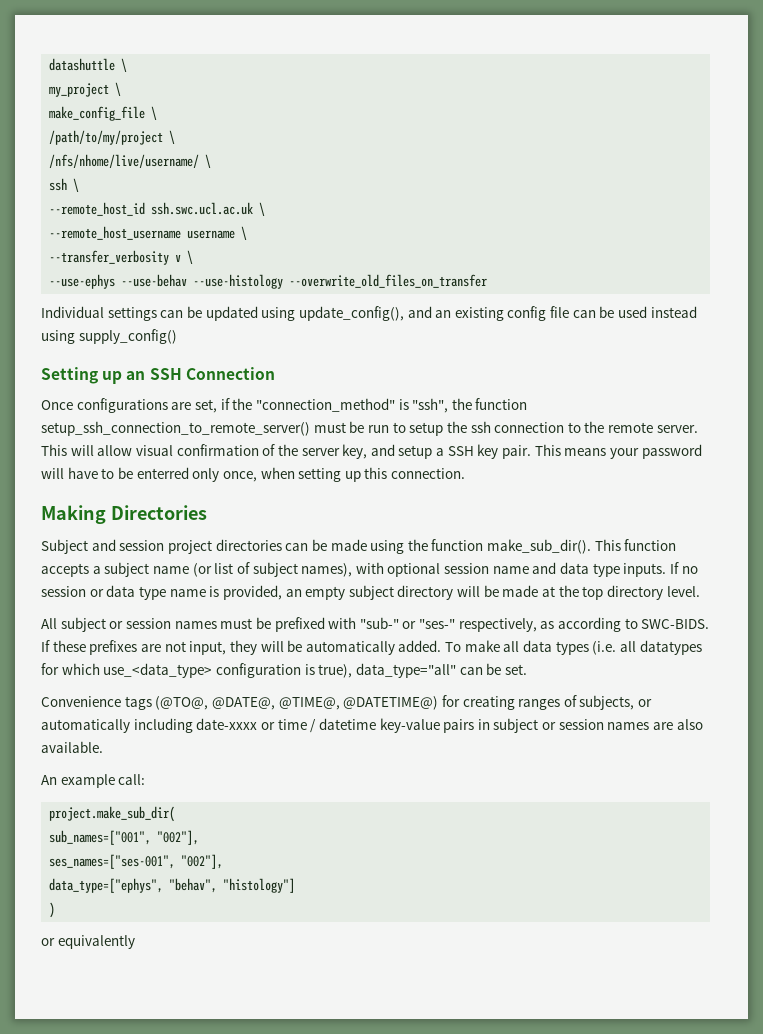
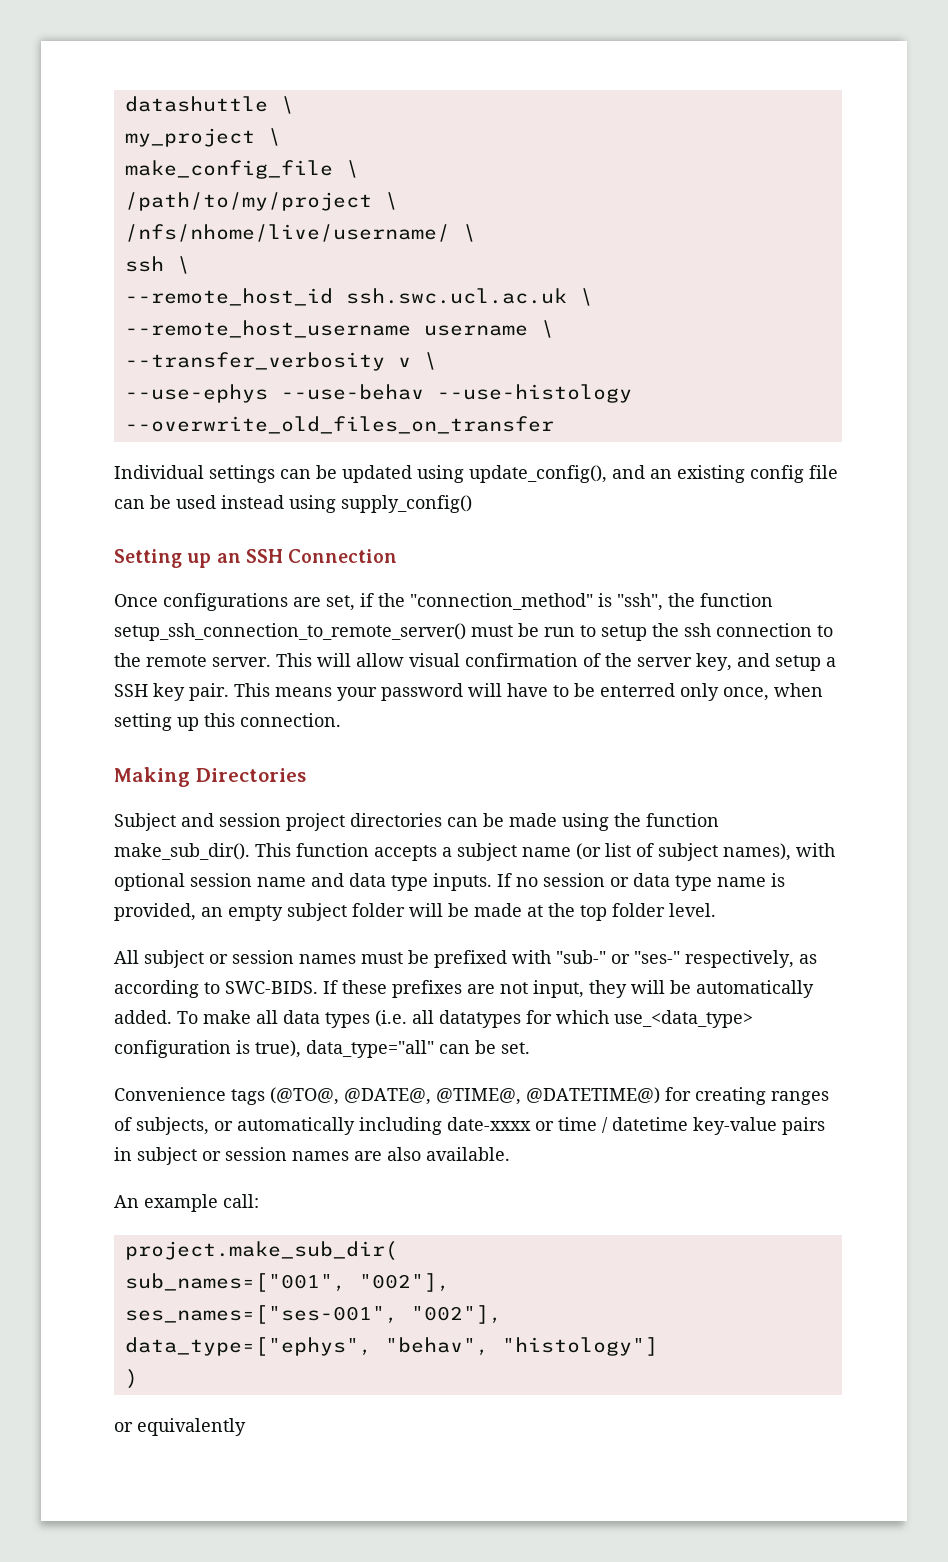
- If no session or data type name is provided, an empty subject directory will be made at the top directory level.
+ If no session or data type name is provided, an empty subject folder will be made at the top folder level.

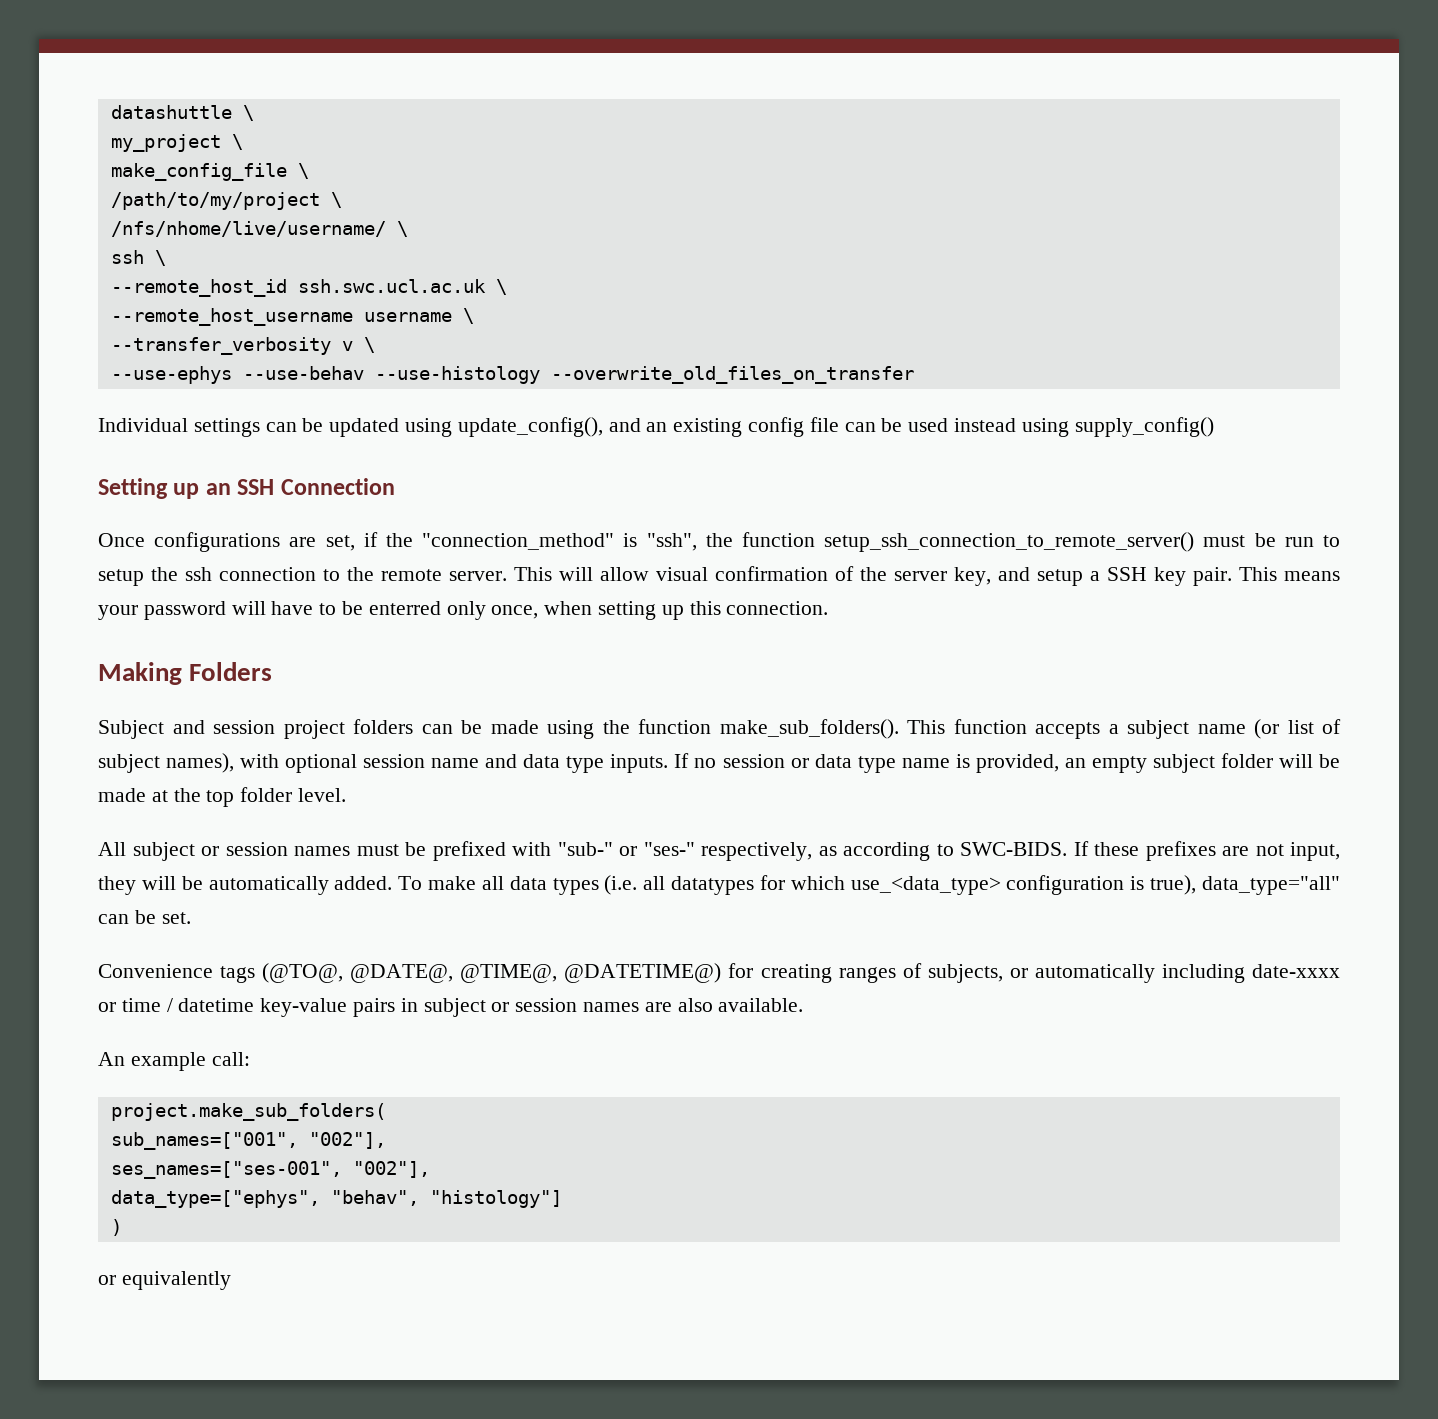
- Making Directories
+ Making Folders
- Subject and session project directories can be made using the function make_sub_dir().
+ Subject and session project folders can be made using the function make_sub_folders().
- project.make_sub_dir(
+ project.make_sub_folders(

